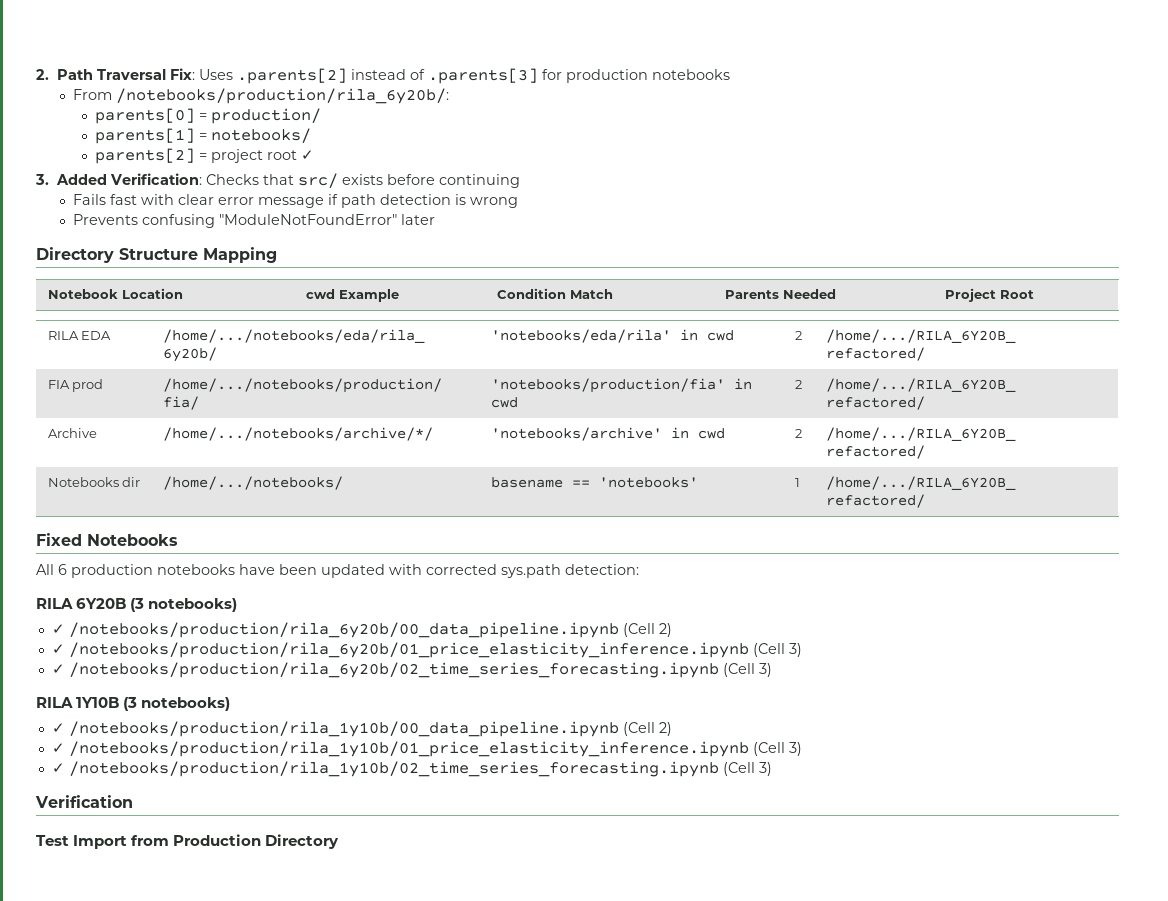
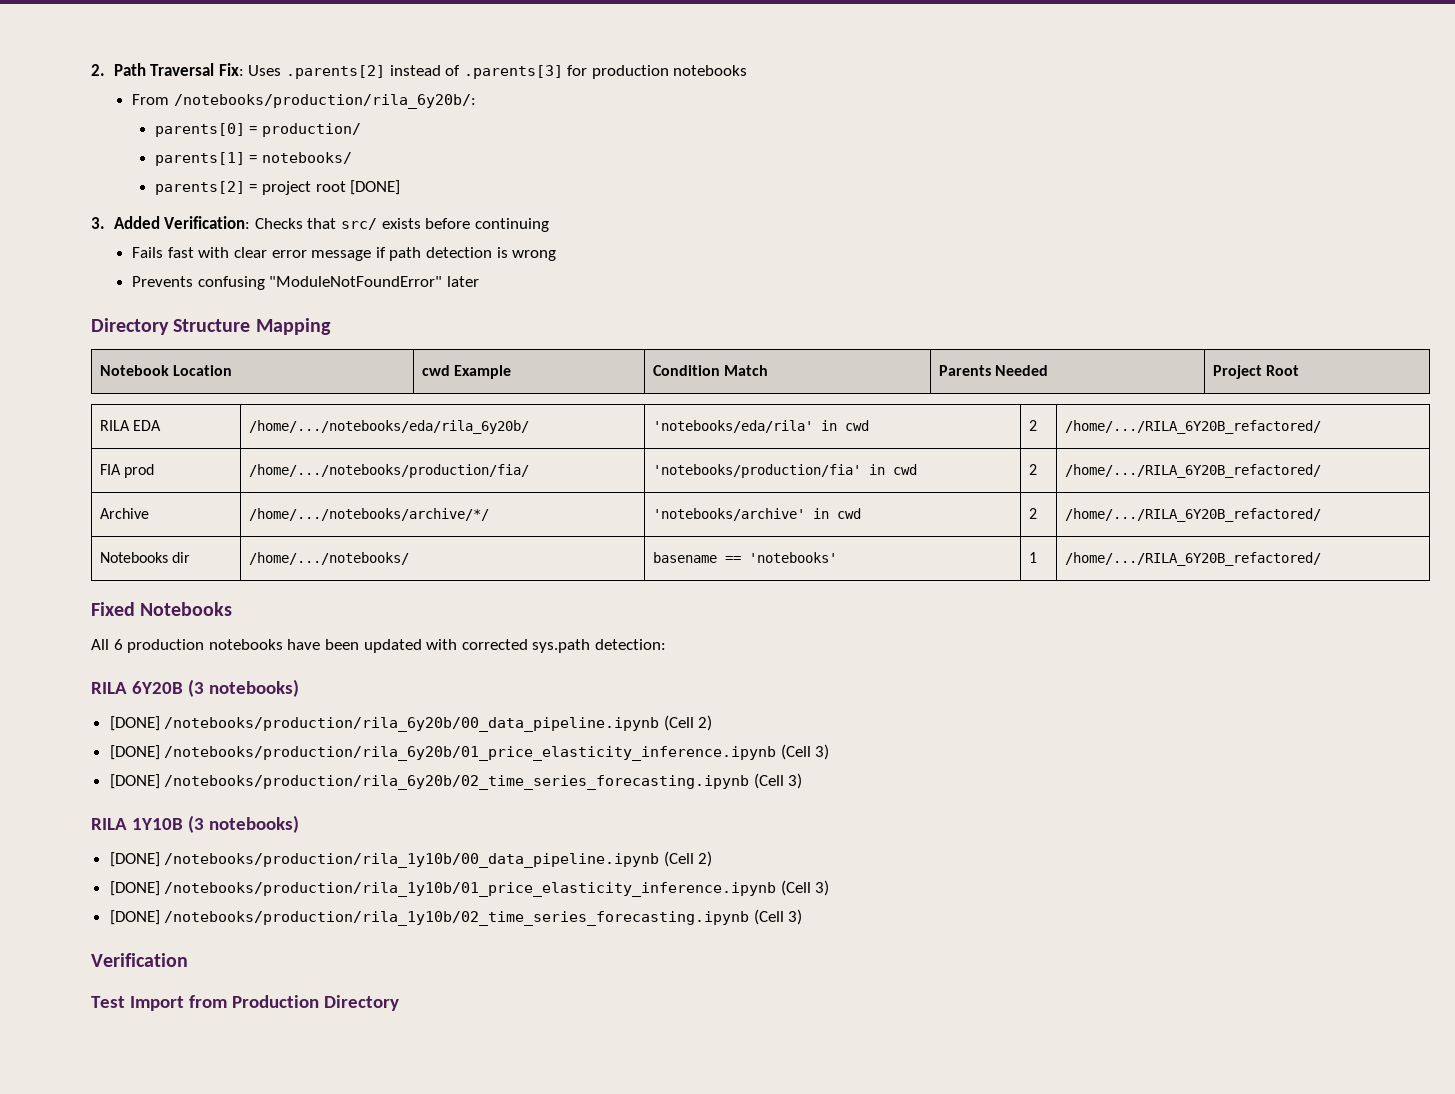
- parents[2] = project root ✓
+ parents[2] = project root [DONE]
- ✓ /notebooks/production/rila_6y20b/00_data_pipeline.ipynb (Cell 2)
+ [DONE] /notebooks/production/rila_6y20b/00_data_pipeline.ipynb (Cell 2)
- ✓ /notebooks/production/rila_6y20b/01_price_elasticity_inference.ipynb (Cell 3)
+ [DONE] /notebooks/production/rila_6y20b/01_price_elasticity_inference.ipynb (Cell 3)
- ✓ /notebooks/production/rila_6y20b/02_time_series_forecasting.ipynb (Cell 3)
+ [DONE] /notebooks/production/rila_6y20b/02_time_series_forecasting.ipynb (Cell 3)
- ✓ /notebooks/production/rila_1y10b/00_data_pipeline.ipynb (Cell 2)
+ [DONE] /notebooks/production/rila_1y10b/00_data_pipeline.ipynb (Cell 2)
- ✓ /notebooks/production/rila_1y10b/01_price_elasticity_inference.ipynb (Cell 3)
+ [DONE] /notebooks/production/rila_1y10b/01_price_elasticity_inference.ipynb (Cell 3)
- ✓ /notebooks/production/rila_1y10b/02_time_series_forecasting.ipynb (Cell 3)
+ [DONE] /notebooks/production/rila_1y10b/02_time_series_forecasting.ipynb (Cell 3)

